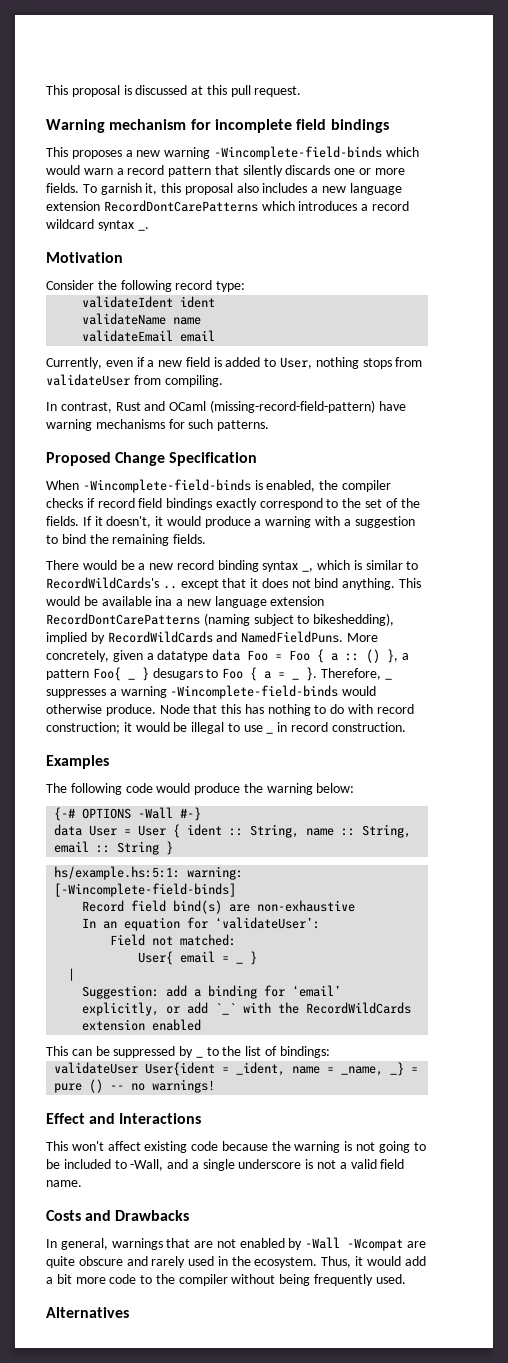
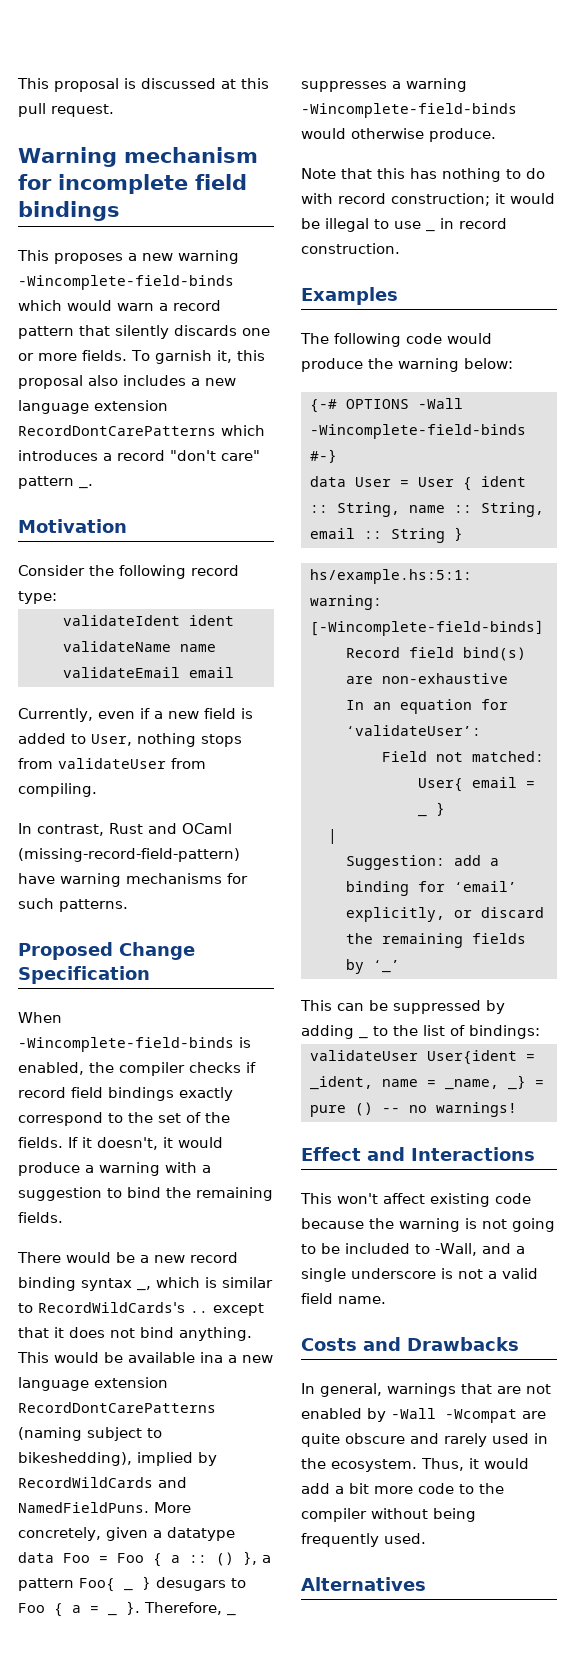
- To garnish it, this proposal also includes a new language extension RecordDontCarePatterns which introduces a record wildcard syntax _.
+ To garnish it, this proposal also includes a new language extension RecordDontCarePatterns which introduces a record "don't care" pattern _.
- Therefore, _ suppresses a warning -Wincomplete-field-binds would otherwise produce. Node that this has nothing to do with record construction; it would be illegal to use _ in record construction.
+ Therefore, _ suppresses a warning -Wincomplete-field-binds would otherwise produce.
+ Note that this has nothing to do with record construction; it would be illegal to use _ in record construction.
- {-# OPTIONS -Wall #-}
+ {-# OPTIONS -Wall -Wincomplete-field-binds #-}
- Suggestion: add a binding for ‘email’ explicitly, or add `_` with the RecordWildCards extension enabled
+ Suggestion: add a binding for ‘email’ explicitly, or discard the remaining fields by ‘_’
- This can be suppressed by _ to the list of bindings:
+ This can be suppressed by adding _ to the list of bindings:

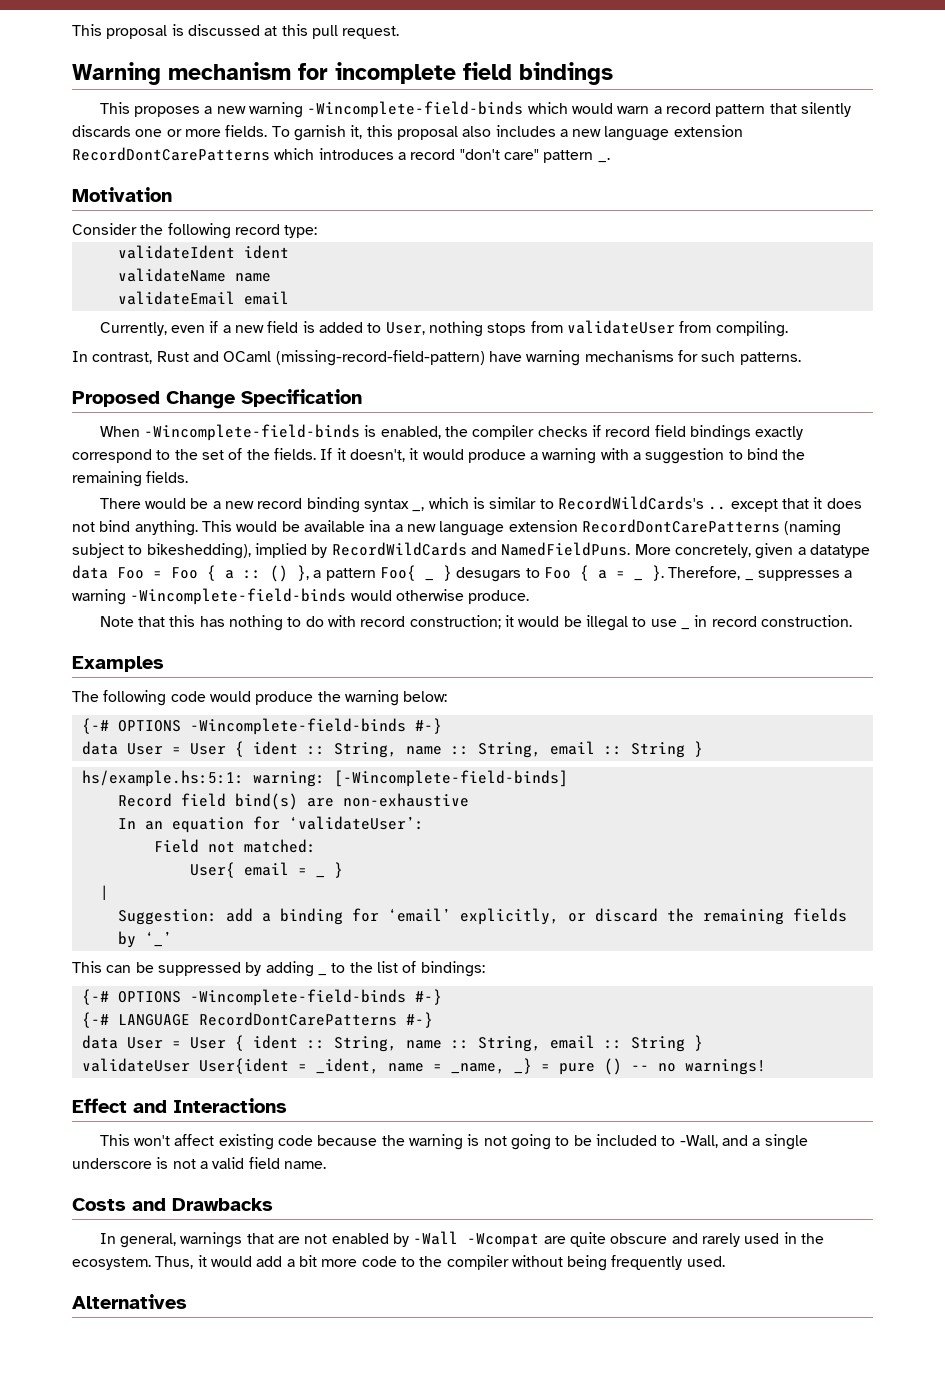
  The following code would produce the warning below:
- {-# OPTIONS -Wall -Wincomplete-field-binds #-}
+ {-# OPTIONS -Wincomplete-field-binds #-}
  This can be suppressed by adding _ to the list of bindings:
+ {-# OPTIONS -Wincomplete-field-binds #-}
+ {-# LANGUAGE RecordDontCarePatterns #-}
+ data User = User { ident :: String, name :: String, email :: String }

